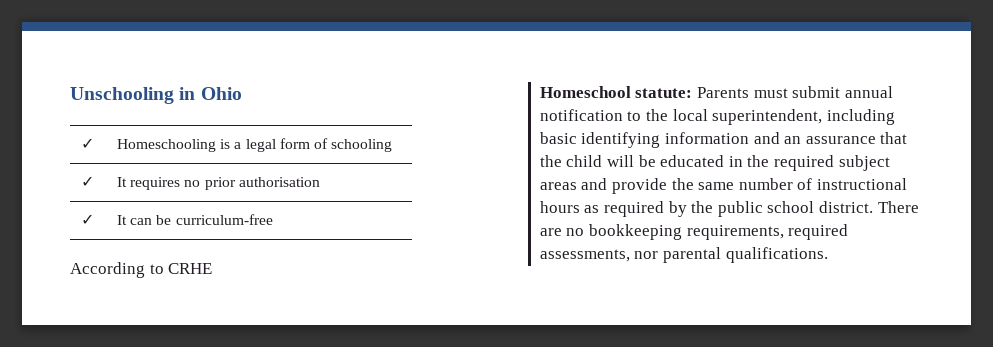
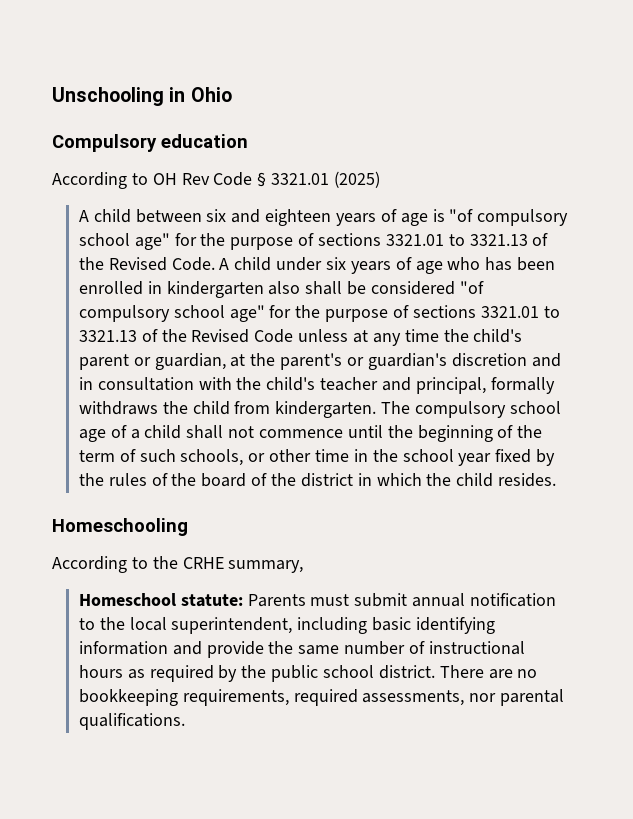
- ✓ | Homeschooling is a legal form of schooling
- ✓ | It requires no prior authorisation
- ✓ | It can be curriculum-free
- According to CRHE
+ Compulsory education
+ According to OH Rev Code § 3321.01 (2025)
+ A child between six and eighteen years of age is "of compulsory school age" for the purpose of sections 3321.01 to 3321.13 of the Revised Code. A child under six years of age who has been enrolled in kindergarten also shall be considered "of compulsory school age" for the purpose of sections 3321.01 to 3321.13 of the Revised Code unless at any time the child's parent or guardian, at the parent's or guardian's discretion and in consultation with the child's teacher and principal, formally withdraws the child from kindergarten. The compulsory school age of a child shall not commence until the beginning of the term of such schools, or other time in the school year fixed by the rules of the board of the district in which the child resides.
+ Homeschooling
+ According to the CRHE summary,
- Homeschool statute: Parents must submit annual notification to the local superintendent, including basic identifying information and an assurance that the child will be educated in the required subject areas and provide the same number of instructional hours as required by the public school district.
+ Homeschool statute: Parents must submit annual notification to the local superintendent, including basic identifying information and provide the same number of instructional hours as required by the public school district.

